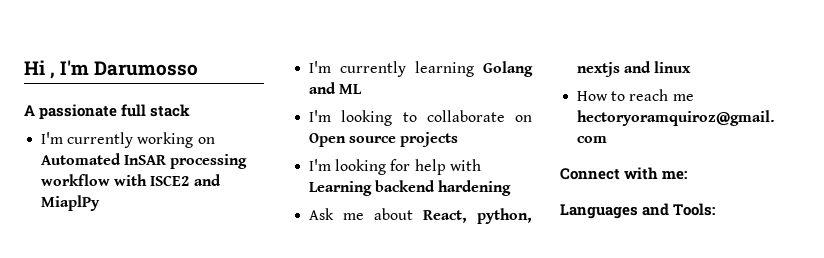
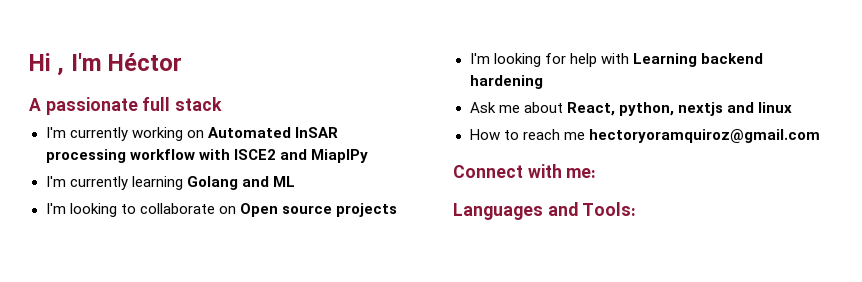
- Hi , I'm Darumosso
+ Hi , I'm Héctor

